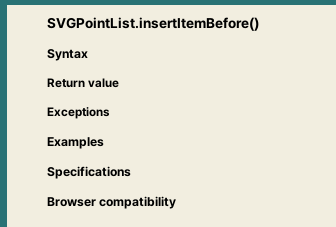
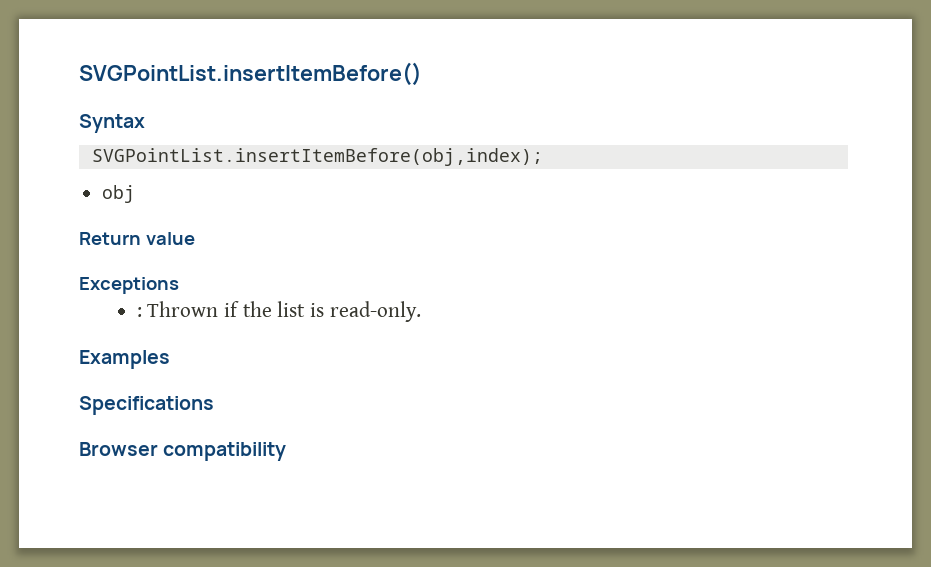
+ SVGPointList.insertItemBefore(obj,index);
+ obj
+ : Thrown if the list is read-only.

